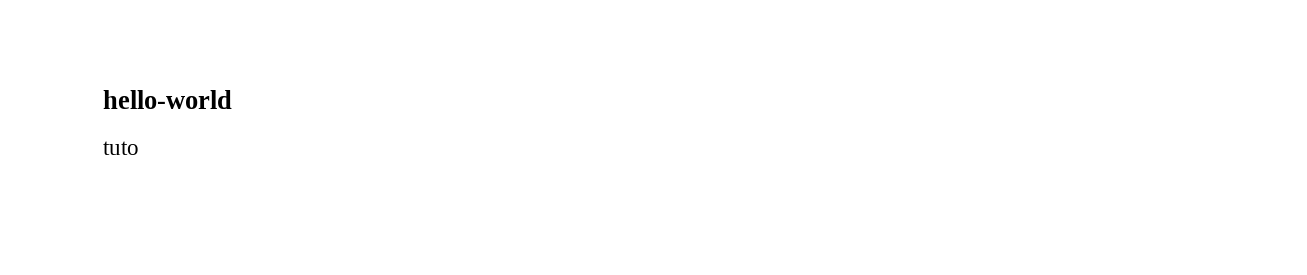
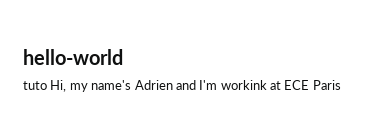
- tuto
+ tuto Hi, my name's Adrien and I'm workink at ECE Paris

